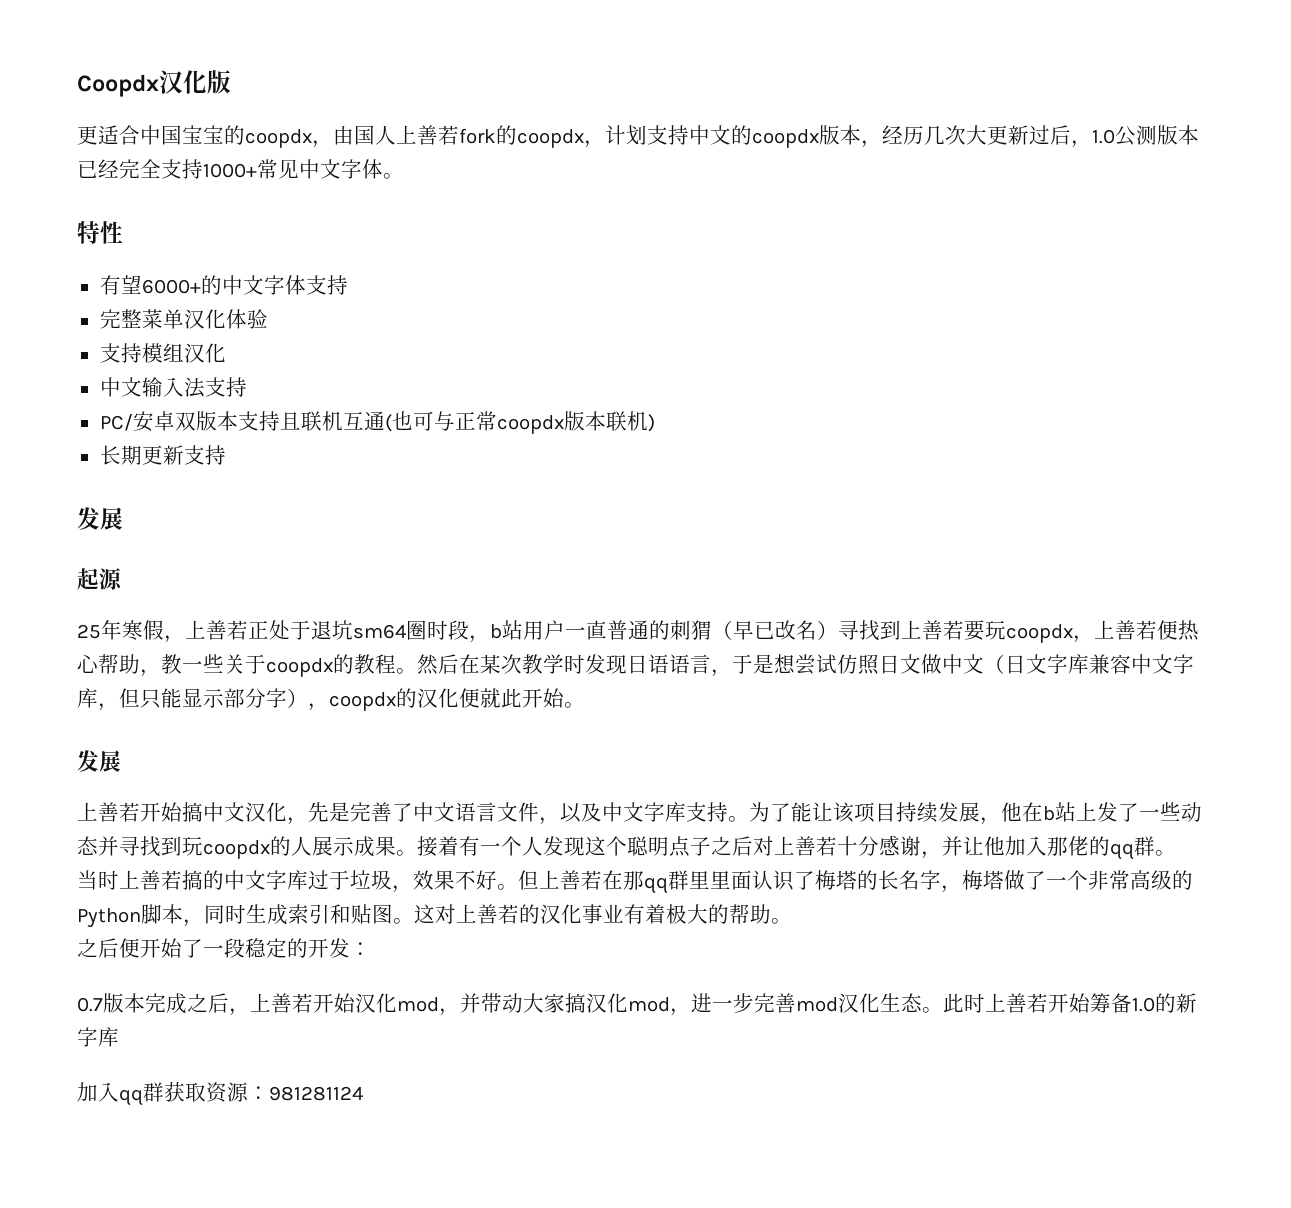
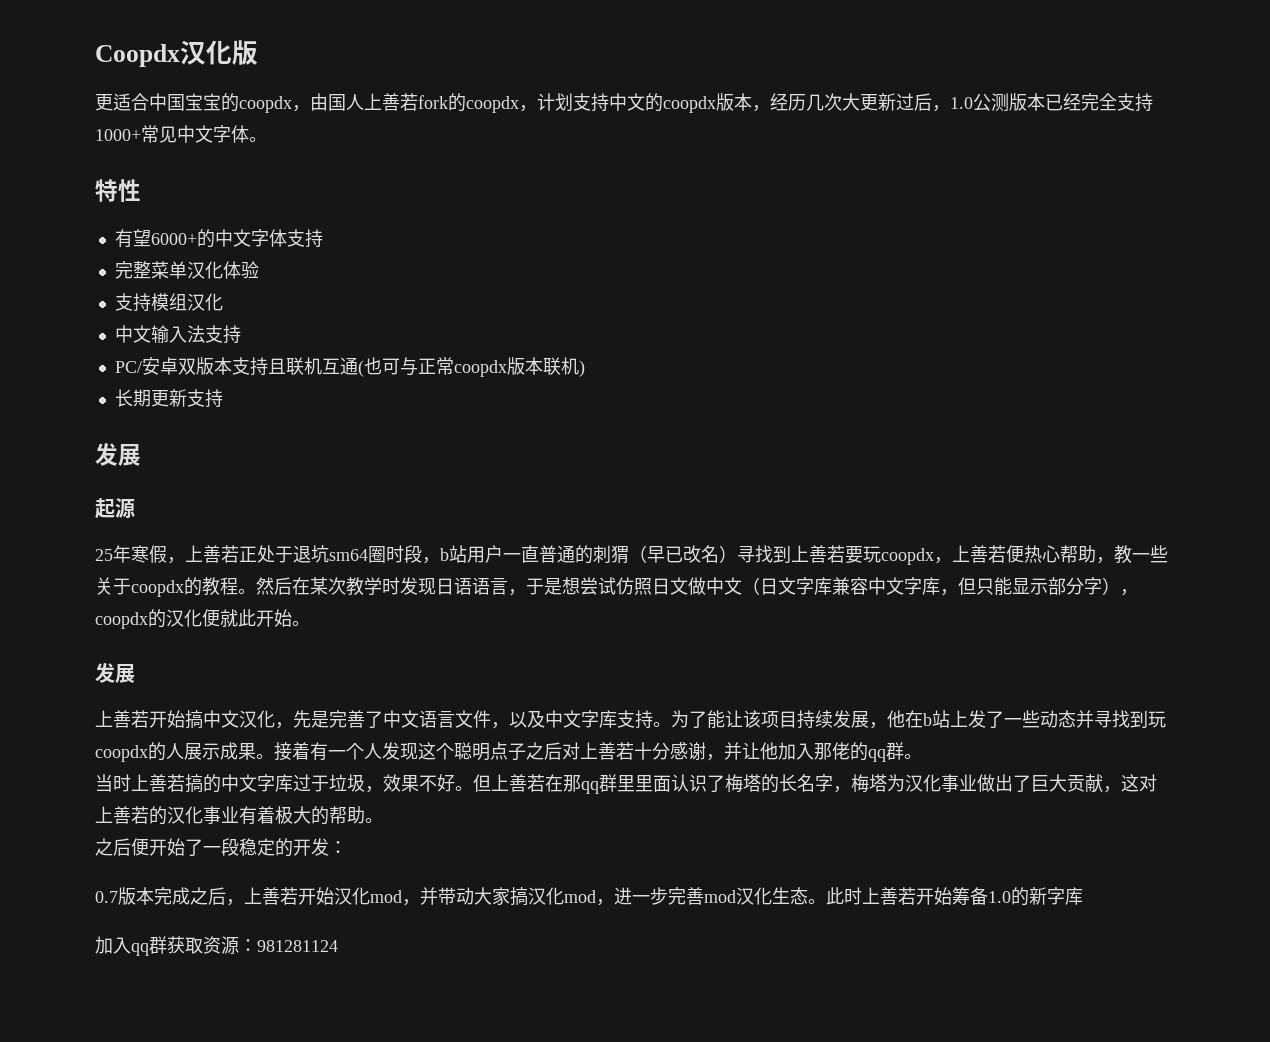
- 但上善若在那qq群里里面认识了梅塔的长名字，梅塔做了一个非常高级的Python脚本，同时生成索引和贴图。这对上善若的汉化事业有着极大的帮助。
+ 但上善若在那qq群里里面认识了梅塔的长名字，梅塔为汉化事业做出了巨大贡献，这对上善若的汉化事业有着极大的帮助。

